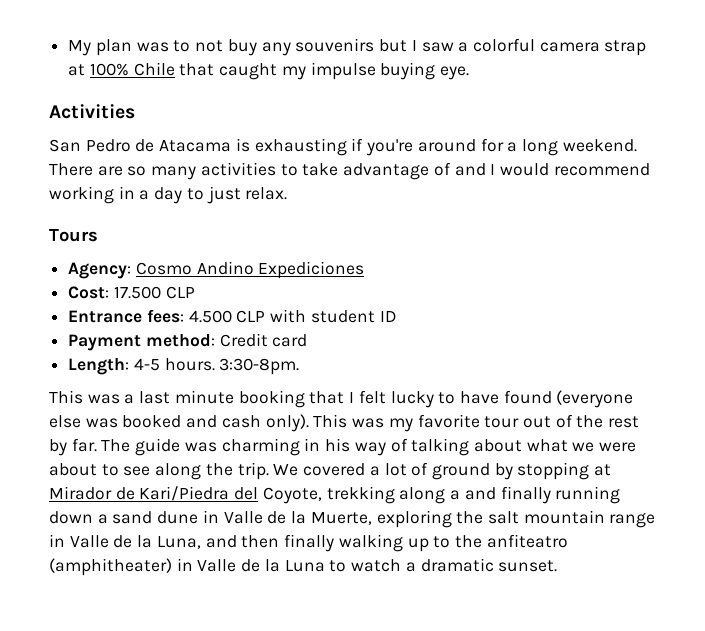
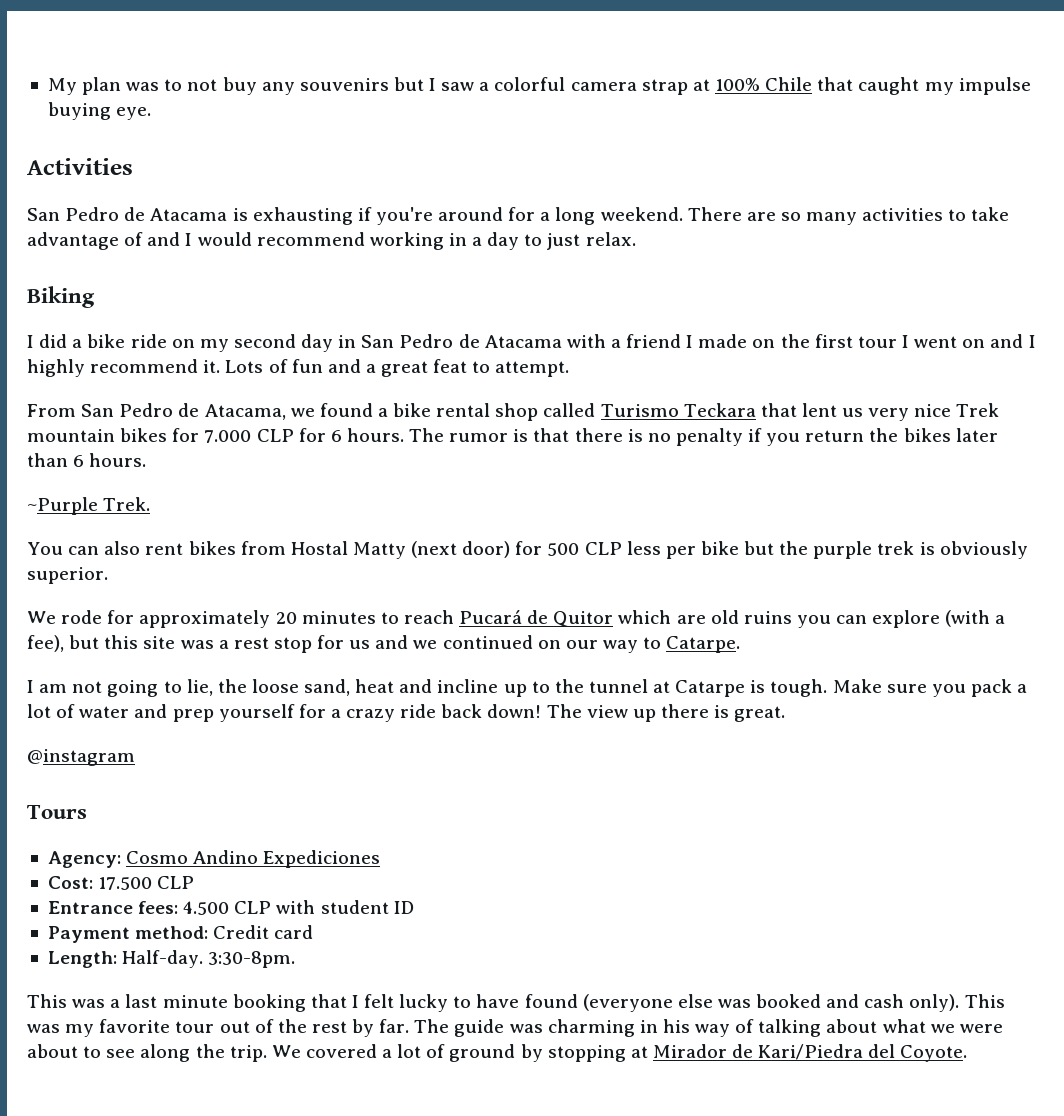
+ Biking
+ I did a bike ride on my second day in San Pedro de Atacama with a friend I made on the first tour I went on and I highly recommend it. Lots of fun and a great feat to attempt.
+ From San Pedro de Atacama, we found a bike rental shop called Turismo Teckara that lent us very nice Trek mountain bikes for 7.000 CLP for 6 hours. The rumor is that there is no penalty if you return the bikes later than 6 hours.
+ ~Purple Trek.
+ You can also rent bikes from Hostal Matty (next door) for 500 CLP less per bike but the purple trek is obviously superior.
+ We rode for approximately 20 minutes to reach Pucará de Quitor which are old ruins you can explore (with a fee), but this site was a rest stop for us and we continued on our way to Catarpe.
+ I am not going to lie, the loose sand, heat and incline up to the tunnel at Catarpe is tough. Make sure you pack a lot of water and prep yourself for a crazy ride back down! The view up there is great.
+ @instagram
- Length: 4-5 hours.
+ Length: Half-day.
- We covered a lot of ground by stopping at Mirador de Kari/Piedra del Coyote, trekking along a and finally running down a sand dune in Valle de la Muerte, exploring the salt mountain range in Valle de la Luna, and then finally walking up to the anfiteatro (amphitheater) in Valle de la Luna to watch a dramatic sunset.
+ We covered a lot of ground by stopping at Mirador de Kari/Piedra del Coyote.

